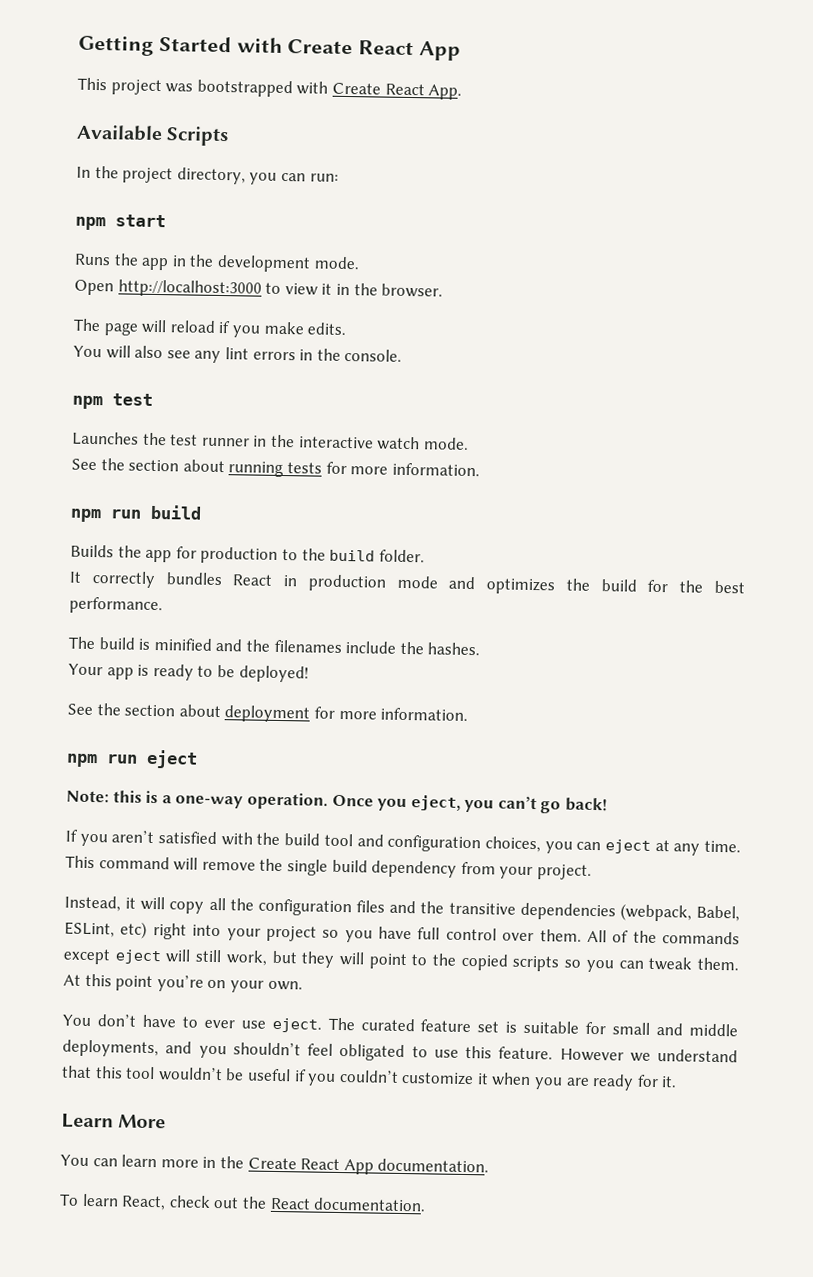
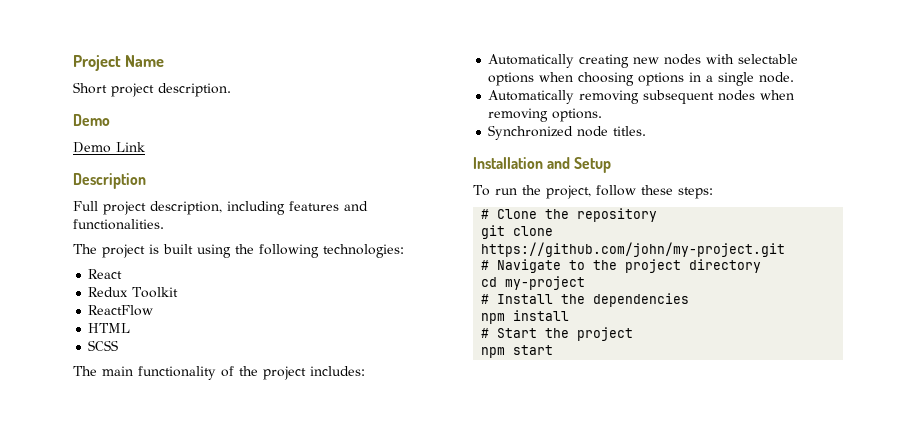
- Getting Started with Create React App
- This project was bootstrapped with Create React App.
- Available Scripts
- In the project directory, you can run:
+ Project Name
+ Short project description.
+ Demo
+ Demo Link
+ Description
+ Full project description, including features and functionalities.
+ The project is built using the following technologies:
+ React
+ Redux Toolkit
+ ReactFlow
+ HTML
+ SCSS
+ The main functionality of the project includes:
+ Automatically creating new nodes with selectable options when choosing options in a single node.
+ Automatically removing subsequent nodes when removing options.
+ Synchronized node titles.
+ Installation and Setup
+ To run the project, follow these steps:
+ # Clone the repository
+ git clone https://github.com/john/my-project.git
+ # Navigate to the project directory
+ cd my-project
+ # Install the dependencies
+ npm install
+ # Start the project
  npm start
- Runs the app in the development mode.
- Open http://localhost:3000 to view it in the browser.
- The page will reload if you make edits.
- You will also see any lint errors in the console.
- npm test
- Launches the test runner in the interactive watch mode.
- See the section about running tests for more information.
- npm run build
- Builds the app for production to the build folder.
- It correctly bundles React in production mode and optimizes the build for the best performance.
- The build is minified and the filenames include the hashes.
- Your app is ready to be deployed!
- See the section about deployment for more information.
- npm run eject
- Note: this is a one-way operation. Once you eject, you can’t go back!
- If you aren’t satisfied with the build tool and configuration choices, you can eject at any time. This command will remove the single build dependency from your project.
- Instead, it will copy all the configuration files and the transitive dependencies (webpack, Babel, ESLint, etc) right into your project so you have full control over them. All of the commands except eject will still work, but they will point to the copied scripts so you can tweak them. At this point you’re on your own.
- You don’t have to ever use eject. The curated feature set is suitable for small and middle deployments, and you shouldn’t feel obligated to use this feature. However we understand that this tool wouldn’t be useful if you couldn’t customize it when you are ready for it.
- Learn More
- You can learn more in the Create React App documentation.
- To learn React, check out the React documentation.

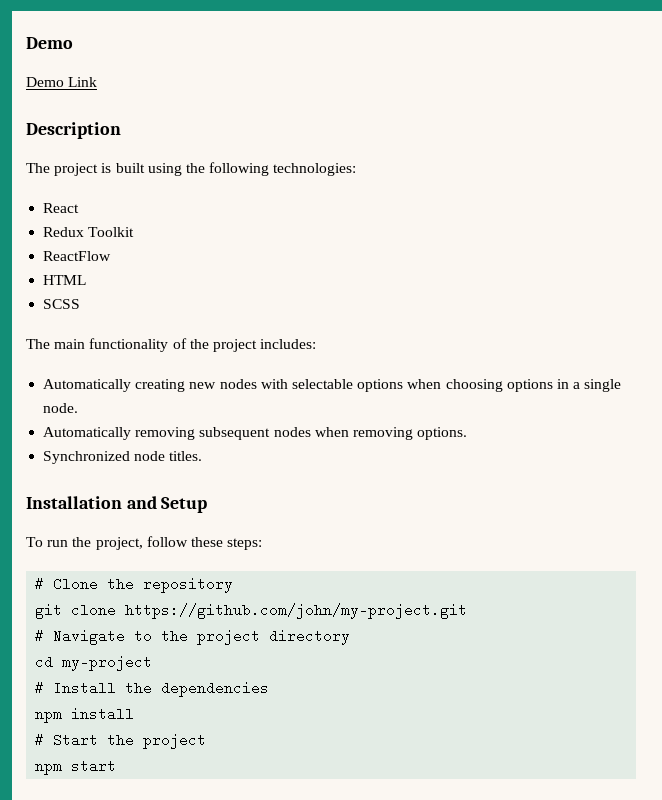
- Project Name
- Short project description.
- Full project description, including features and functionalities.

